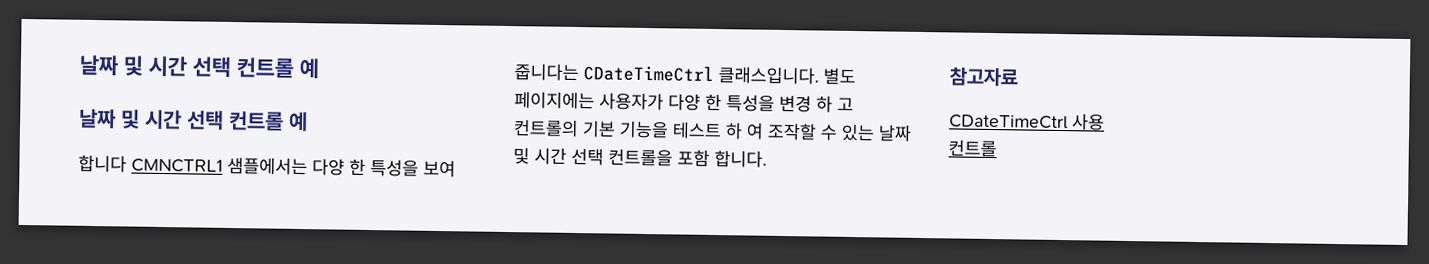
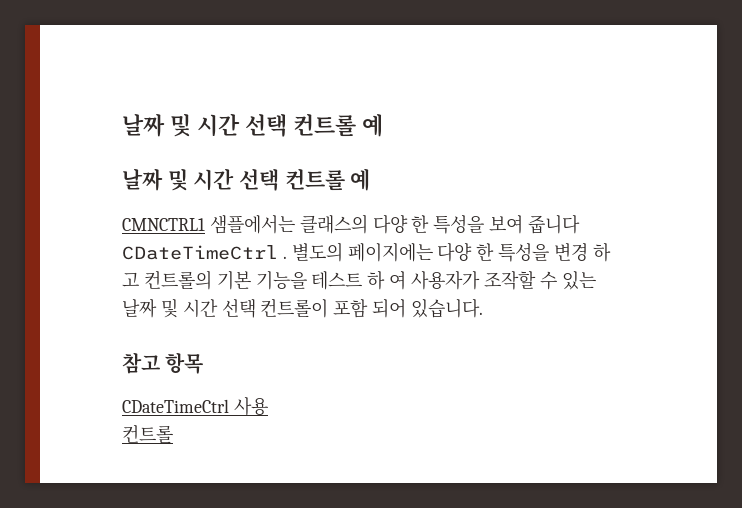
- 합니다 CMNCTRL1 샘플에서는 다양 한 특성을 보여 줍니다는 CDateTimeCtrl 클래스입니다. 별도 페이지에는 사용자가 다양 한 특성을 변경 하 고 컨트롤의 기본 기능을 테스트 하 여 조작할 수 있는 날짜 및 시간 선택 컨트롤을 포함 합니다.
- 참고자료
+ CMNCTRL1 샘플에서는 클래스의 다양 한 특성을 보여 줍니다 CDateTimeCtrl . 별도의 페이지에는 다양 한 특성을 변경 하 고 컨트롤의 기본 기능을 테스트 하 여 사용자가 조작할 수 있는 날짜 및 시간 선택 컨트롤이 포함 되어 있습니다.
+ 참고 항목

